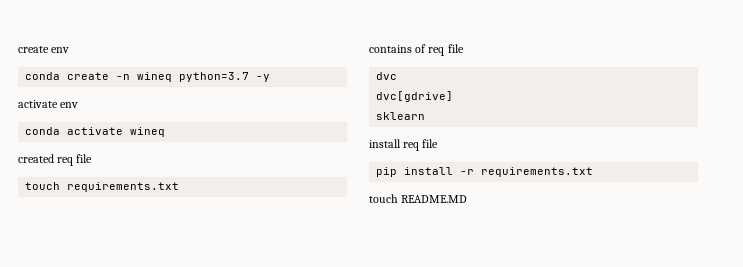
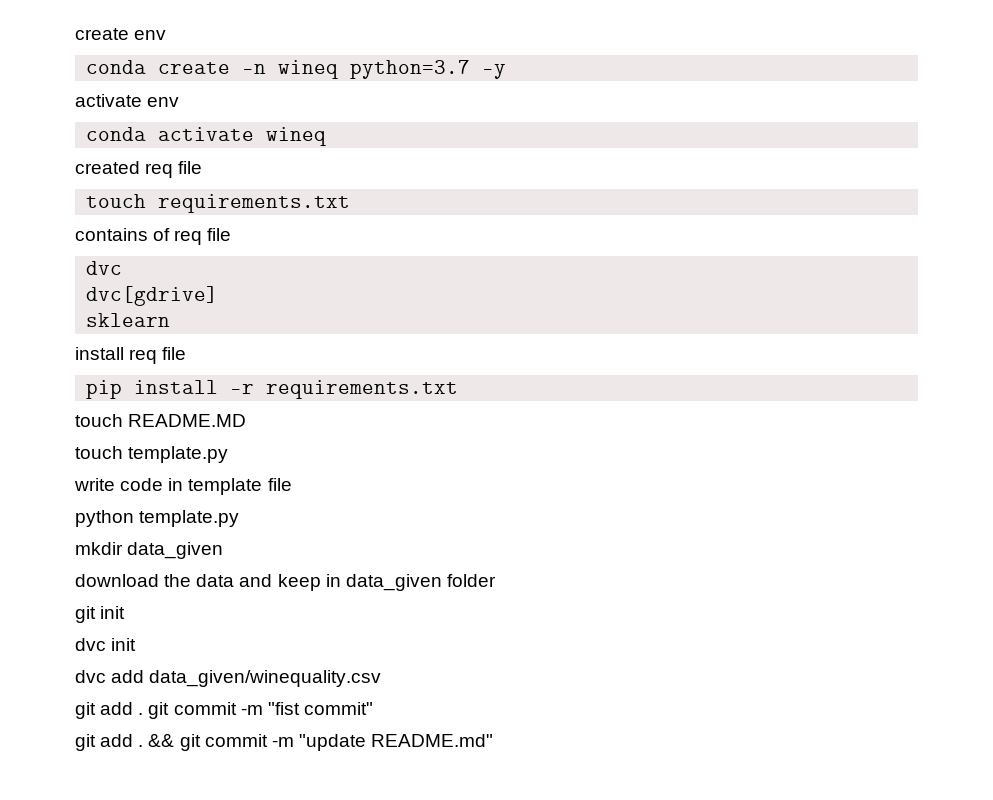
+ touch template.py
+ write code in template file
+ python template.py
+ mkdir data_given
+ download the data and keep in data_given folder
+ git init
+ dvc init
+ dvc add data_given/winequality.csv
+ git add . git commit -m "fist commit"
+ git add . && git commit -m "update README.md"

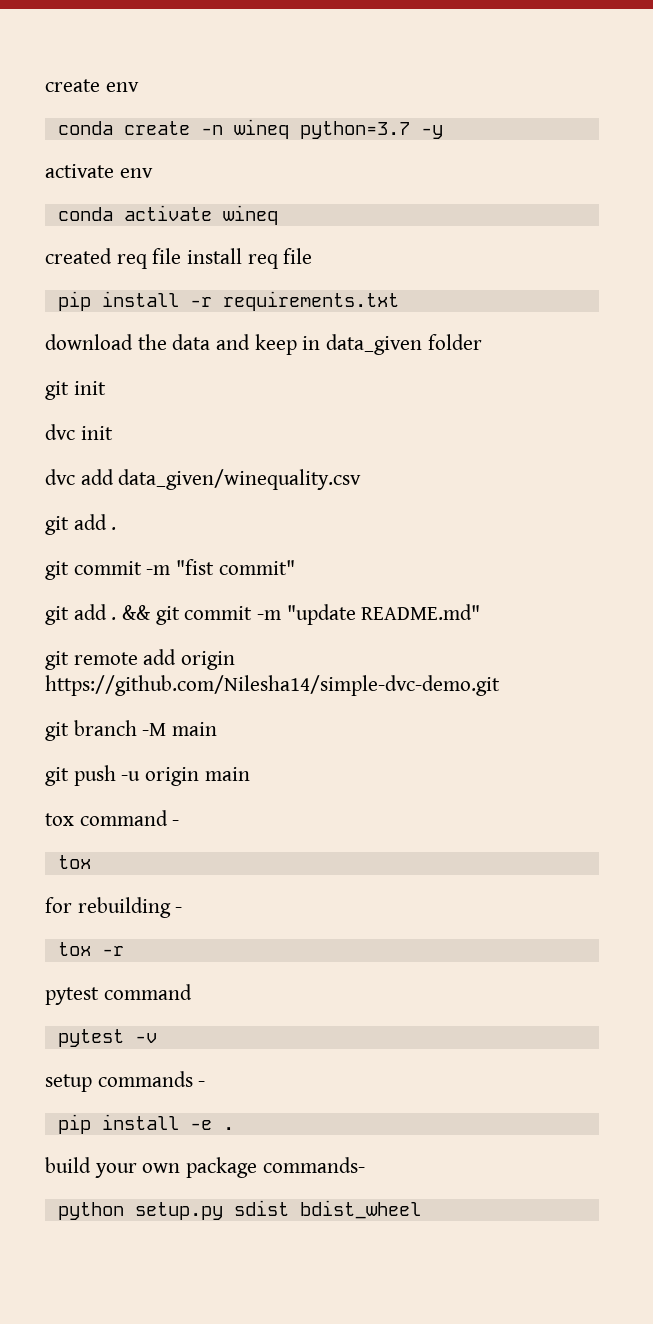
- created req file
- touch requirements.txt
- contains of req file
- dvc
- dvc[gdrive]
- sklearn
- install req file
+ created req file install req file
- touch README.MD
- touch template.py
- write code in template file
- python template.py
- mkdir data_given
  dvc add data_given/winequality.csv
- git add . git commit -m "fist commit"
+ git add .
+ git commit -m "fist commit"
+ git remote add origin https://github.com/Nilesha14/simple-dvc-demo.git
+ git branch -M main
+ git push -u origin main
+ tox command -
+ tox
+ for rebuilding -
+ tox -r
+ pytest command
+ pytest -v
+ setup commands -
+ pip install -e .
+ build your own package commands-
+ python setup.py sdist bdist_wheel

